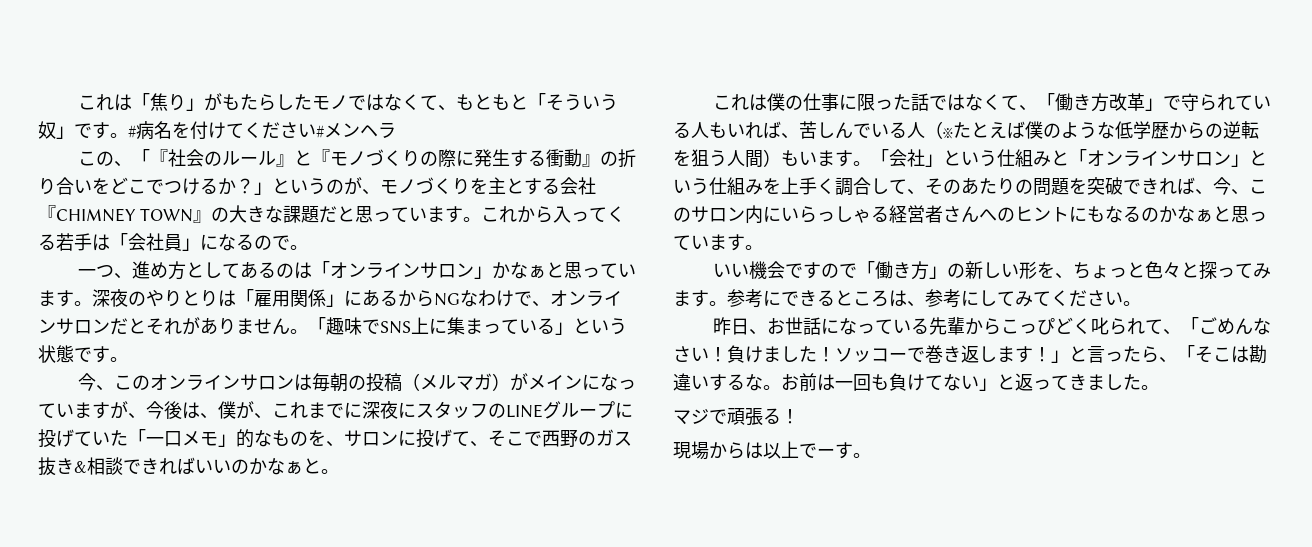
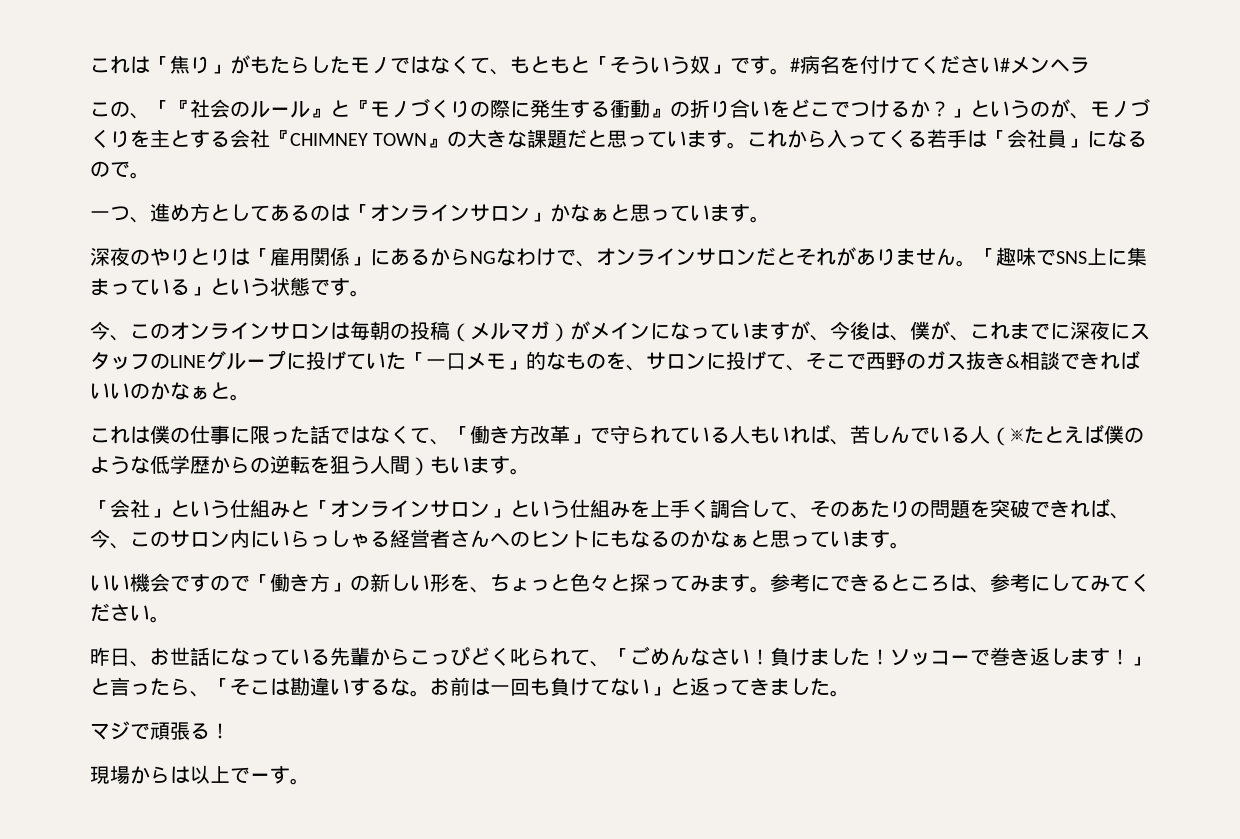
- 一つ、進め方としてあるのは「オンラインサロン」かなぁと思っています。深夜のやりとりは「雇用関係」にあるからNGなわけで、オンラインサロンだとそれがありません。
+ 一つ、進め方としてあるのは「オンラインサロン」かなぁと思っています。
+ 深夜のやりとりは「雇用関係」にあるからNGなわけで、オンラインサロンだとそれがありません。
- これは僕の仕事に限った話ではなくて、「働き方改革」で守られている人もいれば、苦しんでいる人（※たとえば僕のような低学歴からの逆転を狙う人間）もいます。「会社」という仕組みと「オンラインサロン」という仕組みを上手く調合して、そのあたりの問題を突破できれば、今、このサロン内にいらっしゃる経営者さんへのヒントにもなるのかなぁと思っています。
+ これは僕の仕事に限った話ではなくて、「働き方改革」で守られている人もいれば、苦しんでいる人（※たとえば僕のような低学歴からの逆転を狙う人間）もいます。
+ 「会社」という仕組みと「オンラインサロン」という仕組みを上手く調合して、そのあたりの問題を突破できれば、今、このサロン内にいらっしゃる経営者さんへのヒントにもなるのかなぁと思っています。

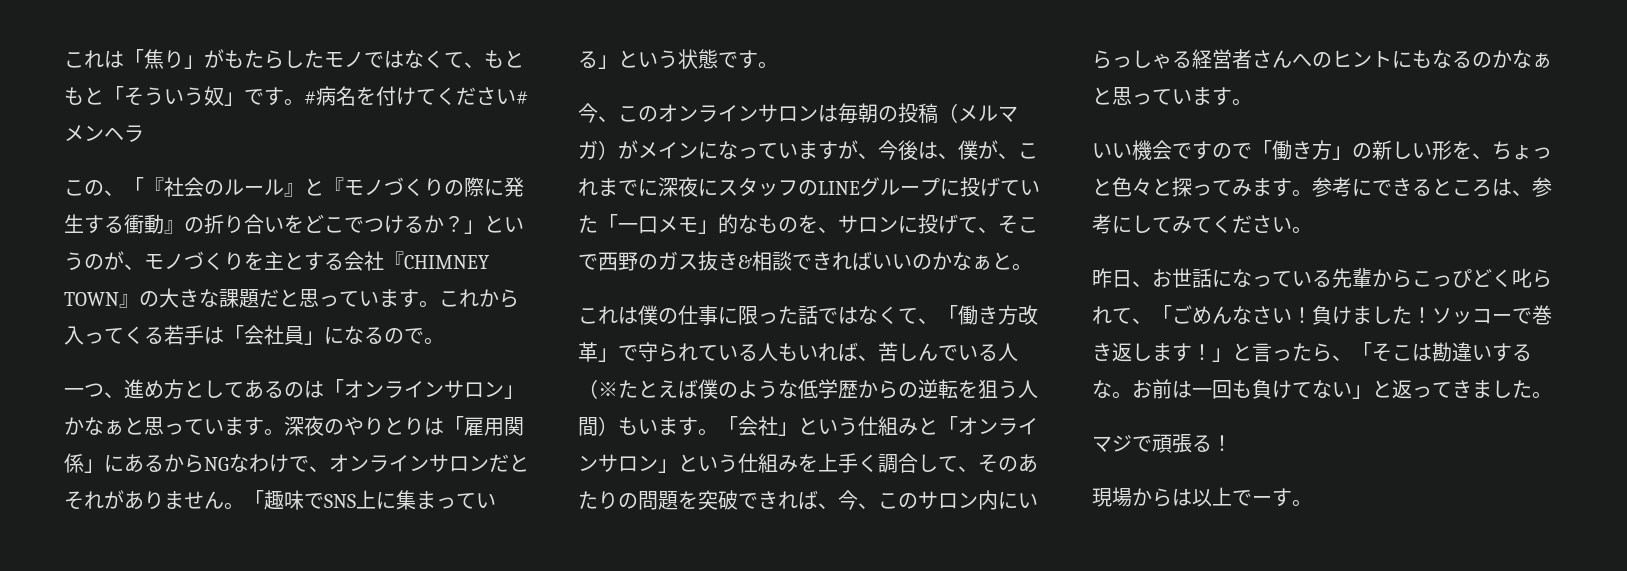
- 一つ、進め方としてあるのは「オンラインサロン」かなぁと思っています。
- 深夜のやりとりは「雇用関係」にあるからNGなわけで、オンラインサロンだとそれがありません。
+ 一つ、進め方としてあるのは「オンラインサロン」かなぁと思っています。深夜のやりとりは「雇用関係」にあるからNGなわけで、オンラインサロンだとそれがありません。
- これは僕の仕事に限った話ではなくて、「働き方改革」で守られている人もいれば、苦しんでいる人（※たとえば僕のような低学歴からの逆転を狙う人間）もいます。
- 「会社」という仕組みと「オンラインサロン」という仕組みを上手く調合して、そのあたりの問題を突破できれば、今、このサロン内にいらっしゃる経営者さんへのヒントにもなるのかなぁと思っています。
+ これは僕の仕事に限った話ではなくて、「働き方改革」で守られている人もいれば、苦しんでいる人（※たとえば僕のような低学歴からの逆転を狙う人間）もいます。「会社」という仕組みと「オンラインサロン」という仕組みを上手く調合して、そのあたりの問題を突破できれば、今、このサロン内にいらっしゃる経営者さんへのヒントにもなるのかなぁと思っています。

